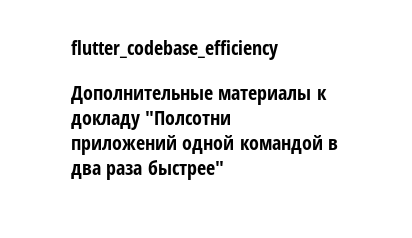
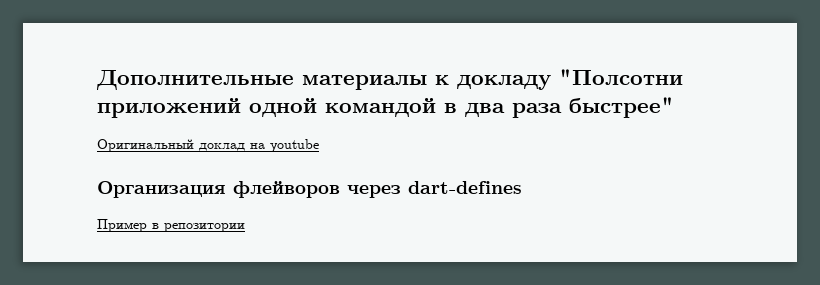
- flutter_codebase_efficiency
+ Оригинальный доклад на youtube
+ Организация флейворов через dart-defines
+ Пример в репозитории

